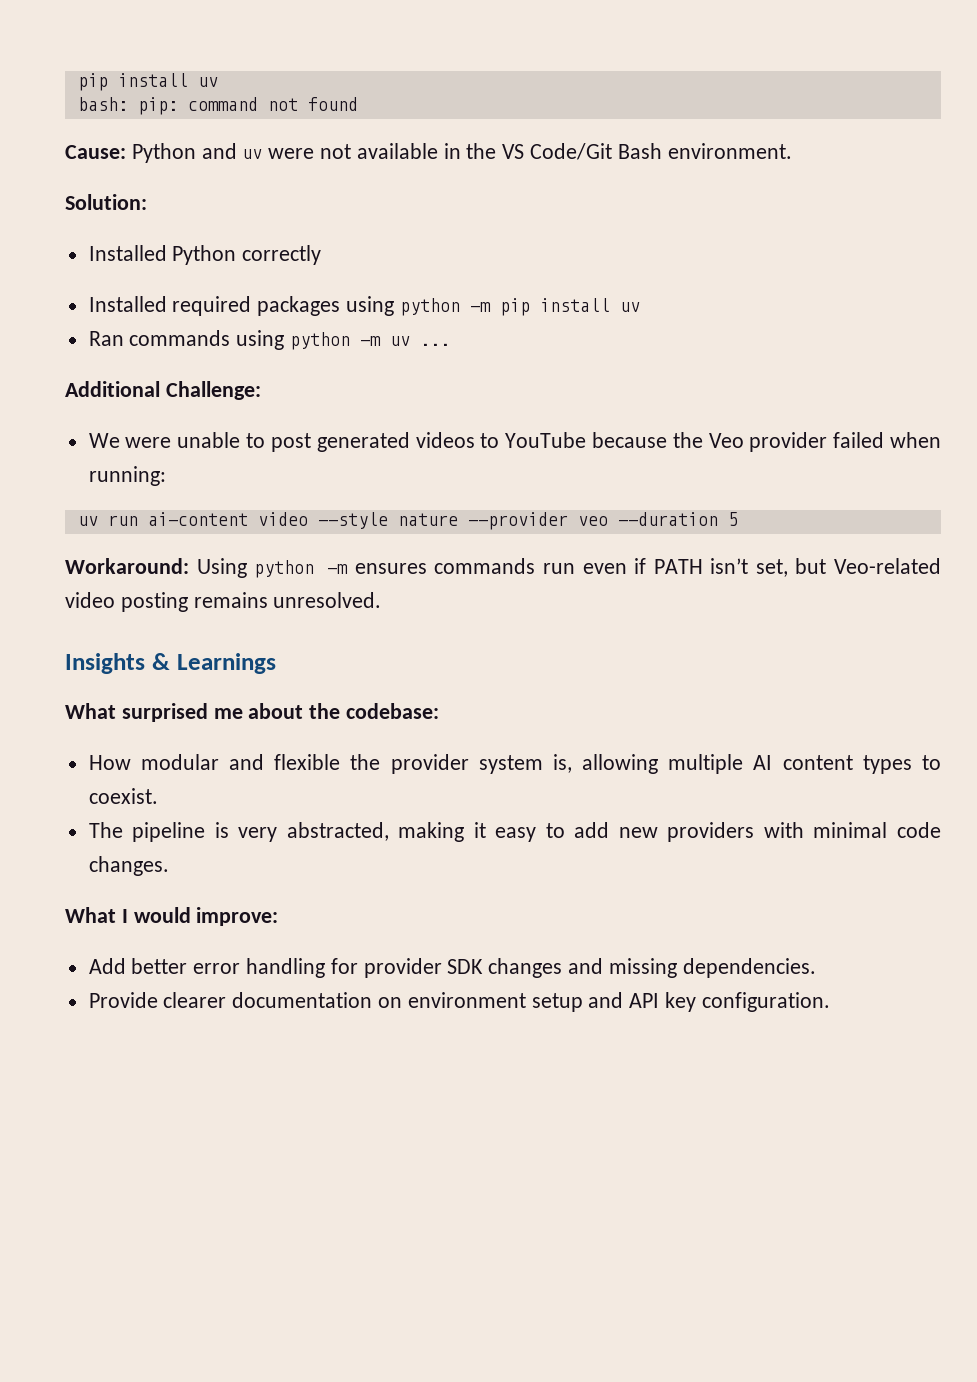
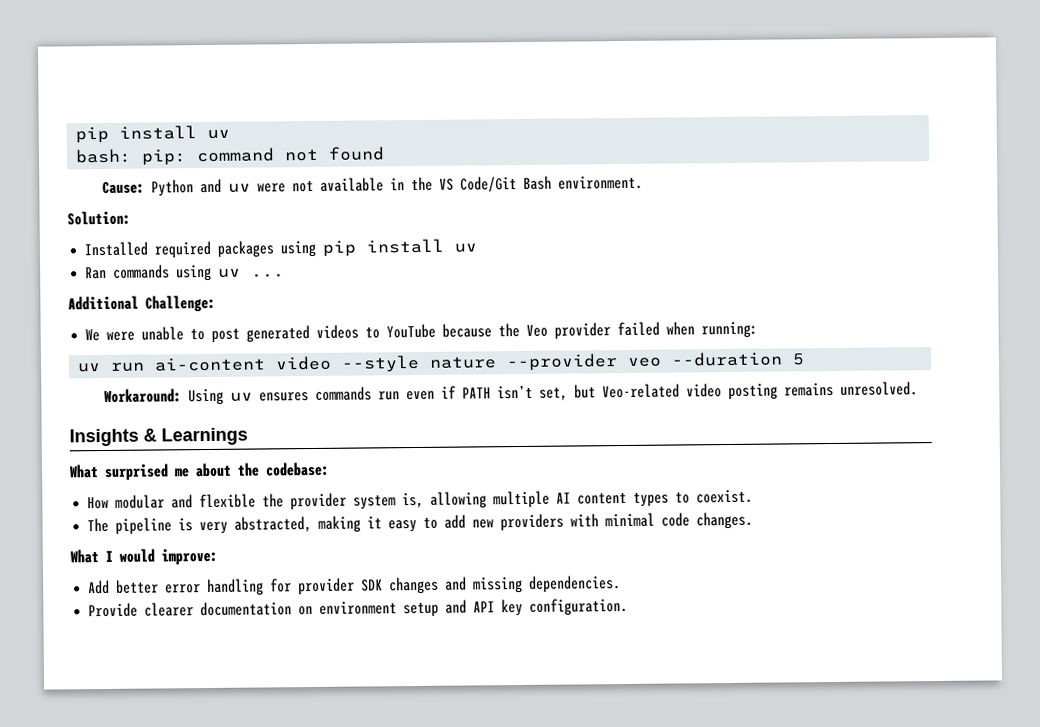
- Installed Python correctly
- Installed required packages using python -m pip install uv
+ Installed required packages using pip install uv
- Ran commands using python -m uv ...
+ Ran commands using uv ...
- Workaround: Using python -m ensures commands run even if PATH isn’t set, but Veo-related video posting remains unresolved.
+ Workaround: Using uv ensures commands run even if PATH isn’t set, but Veo-related video posting remains unresolved.

